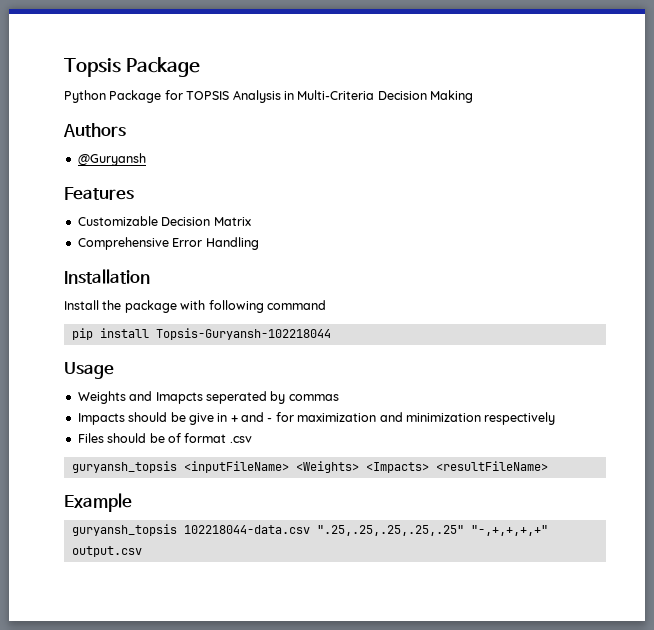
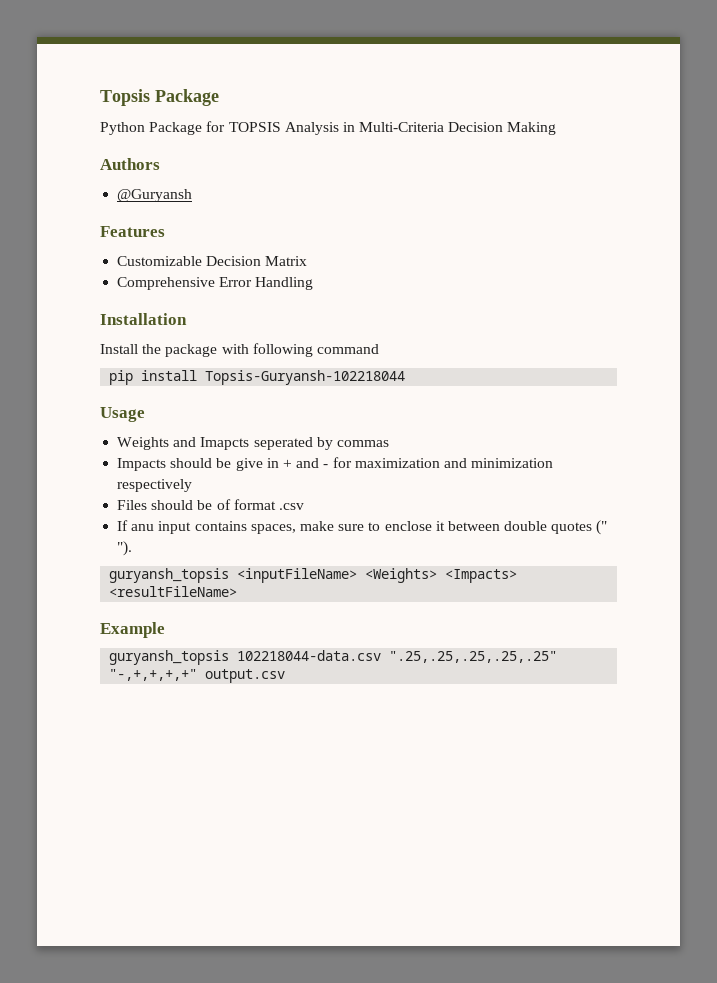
+ If anu input contains spaces, make sure to enclose it between double quotes (" ").

